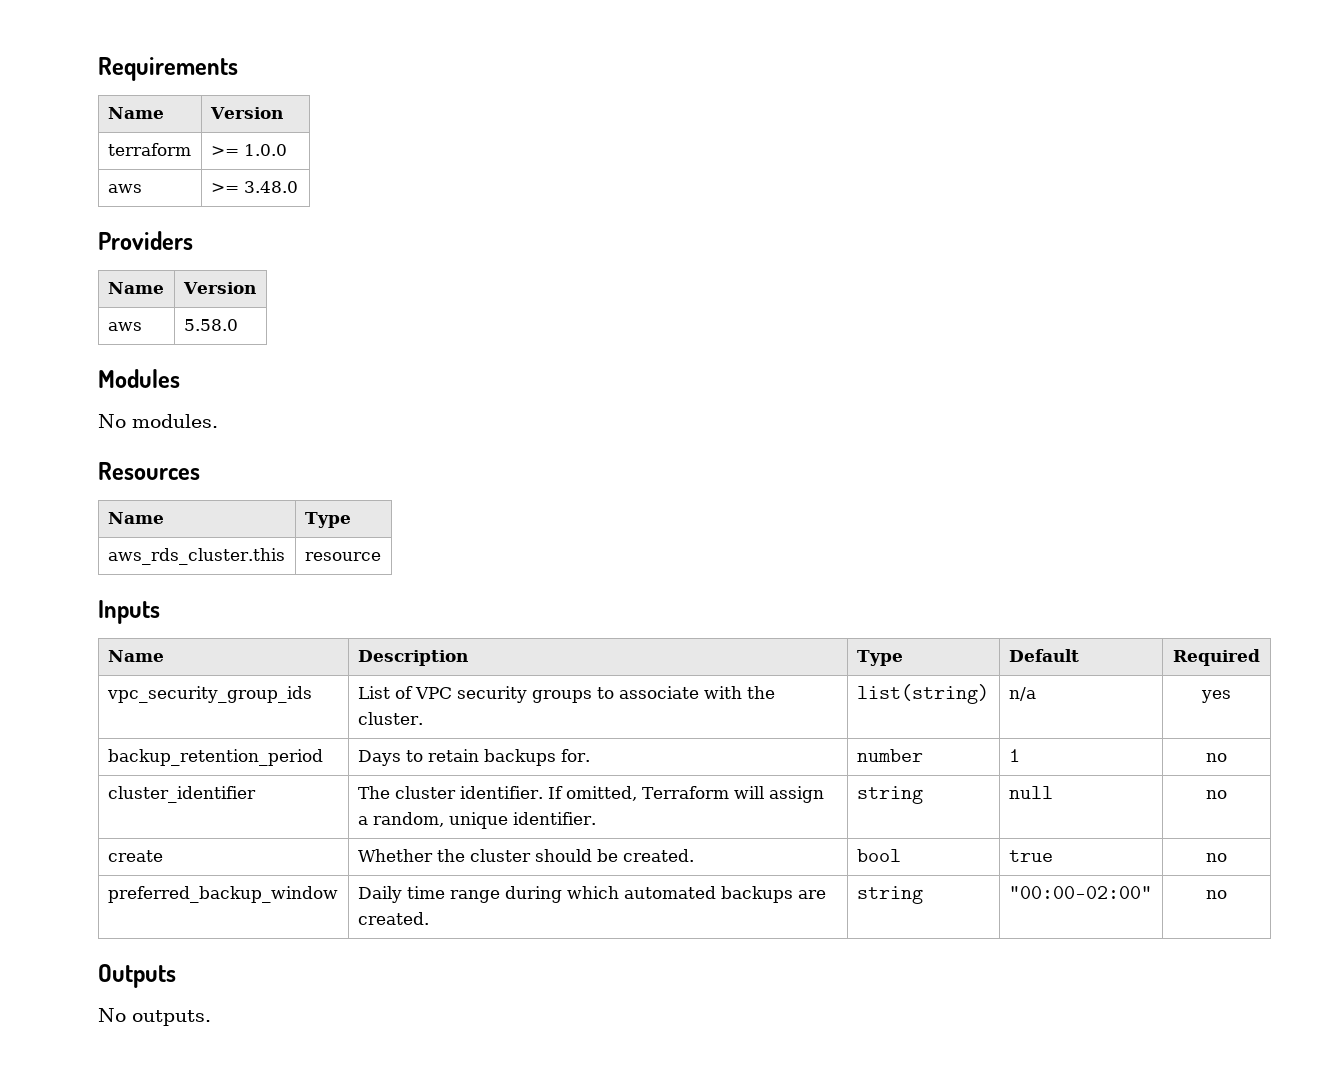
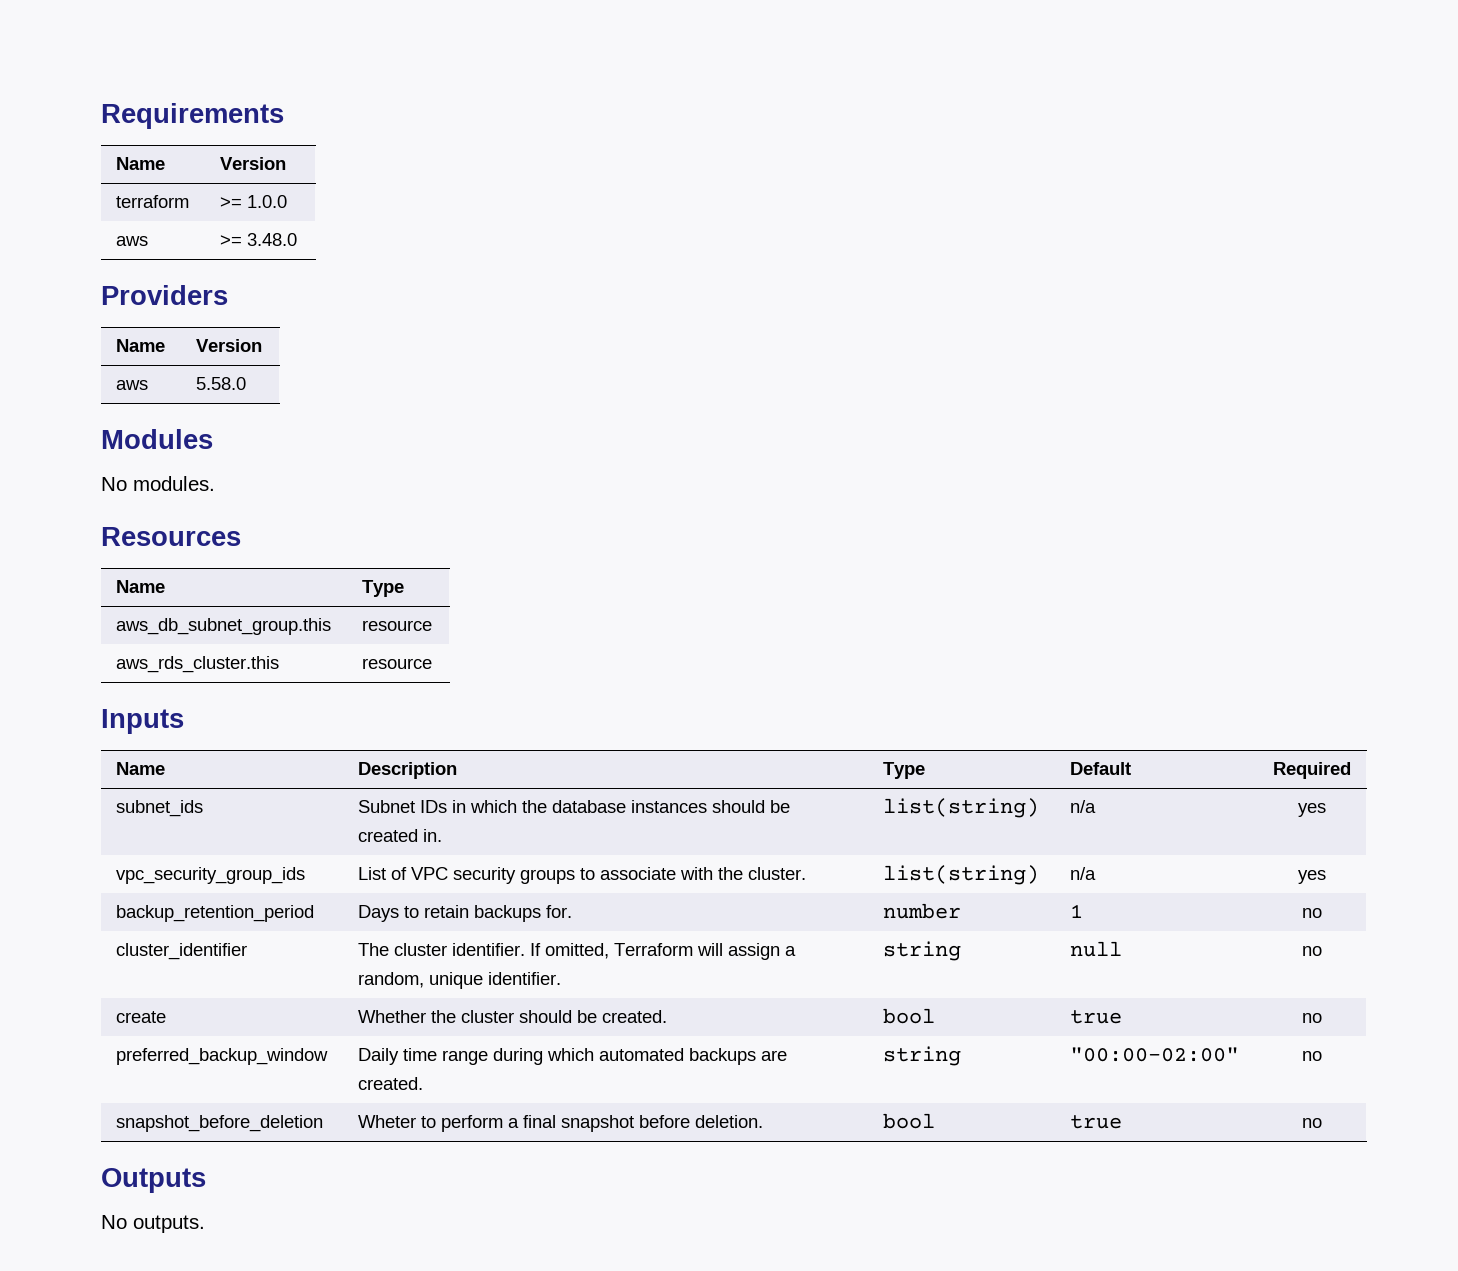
+ aws_db_subnet_group.this | resource
+ subnet_ids | Subnet IDs in which the database instances should be created in. | list(string) | n/a | yes
+ snapshot_before_deletion | Wheter to perform a final snapshot before deletion. | bool | true | no

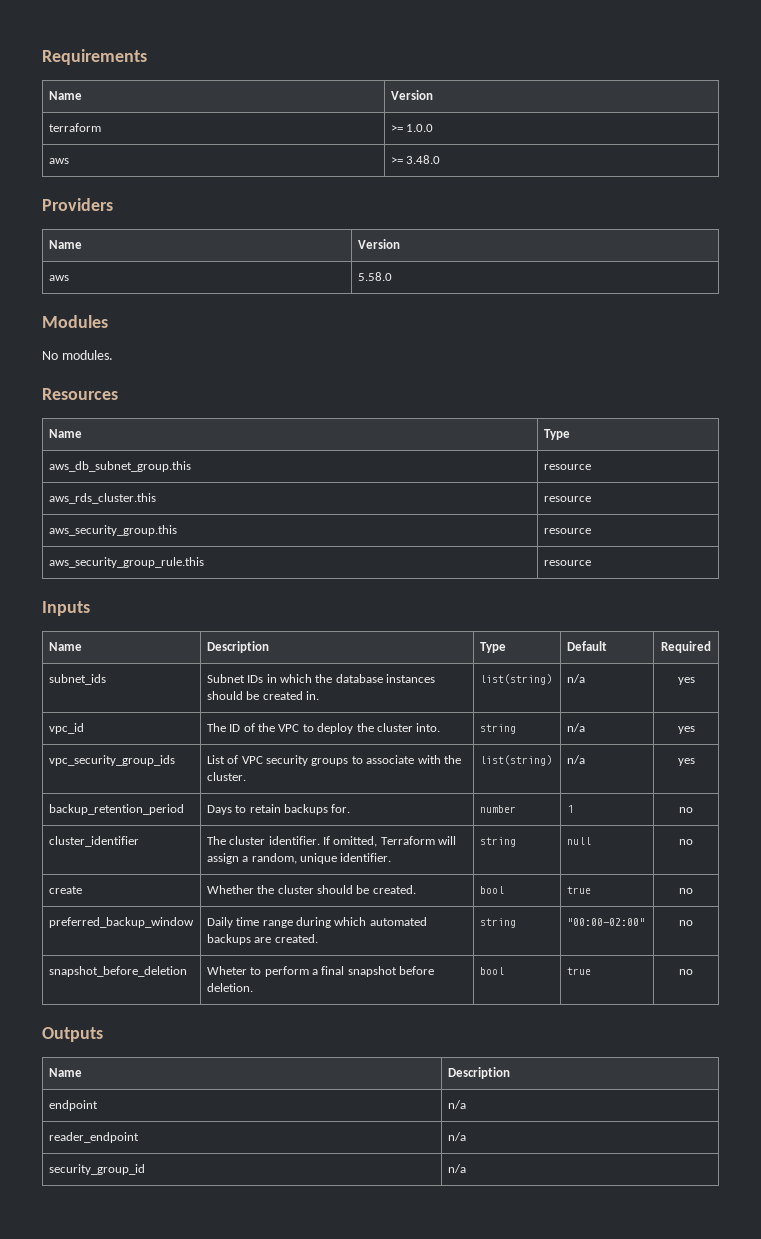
+ aws_security_group.this | resource
+ aws_security_group_rule.this | resource
+ vpc_id | The ID of the VPC to deploy the cluster into. | string | n/a | yes
  Outputs
- No outputs.
+ Name | Description
+ endpoint | n/a
+ reader_endpoint | n/a
+ security_group_id | n/a

